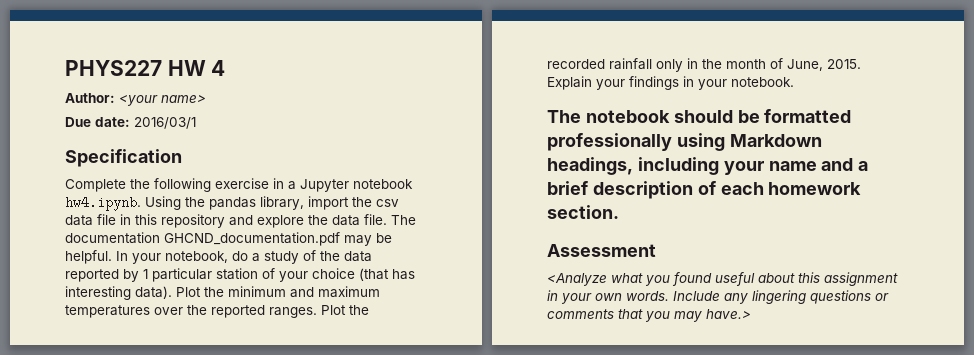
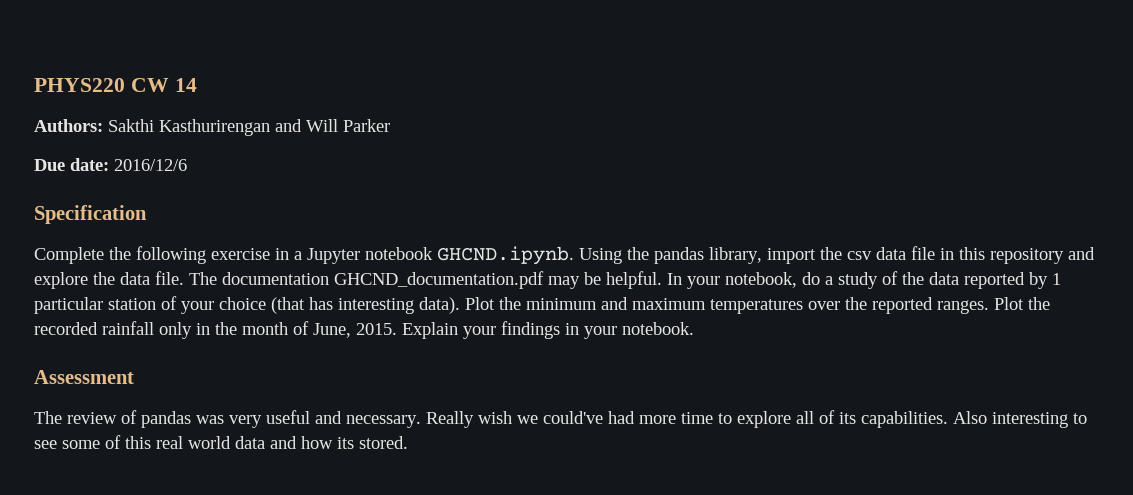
- PHYS227 HW 4
- Author: <your name>
+ PHYS220 CW 14
+ Authors: Sakthi Kasthurirengan and Will Parker
- Due date: 2016/03/1
+ Due date: 2016/12/6
- Complete the following exercise in a Jupyter notebook hw4.ipynb. Using the pandas library, import the csv data file in this repository and explore the data file.
+ Complete the following exercise in a Jupyter notebook GHCND.ipynb. Using the pandas library, import the csv data file in this repository and explore the data file.
- The notebook should be formatted professionally using Markdown headings, including your name and a brief description of each homework section.
  Assessment
- <Analyze what you found useful about this assignment in your own words. Include any lingering questions or comments that you may have.>
+ The review of pandas was very useful and necessary. Really wish we could've had more time to explore all of its capabilities. Also interesting to see some of this real world data and how its stored.

